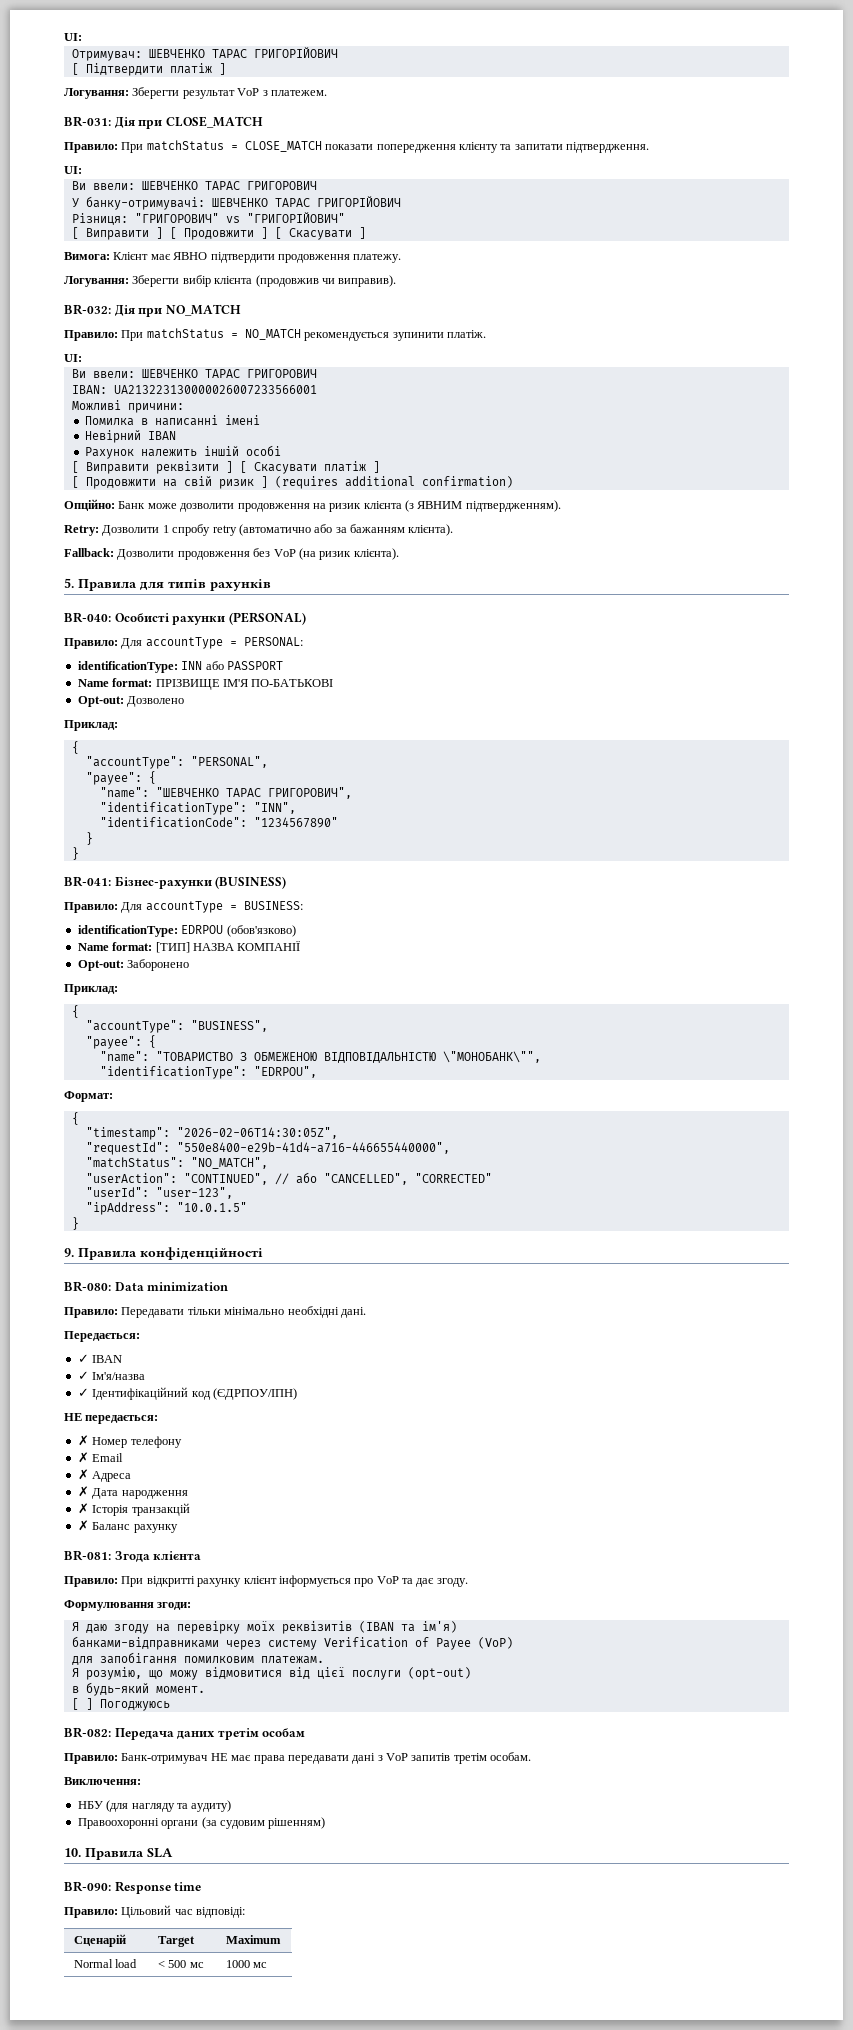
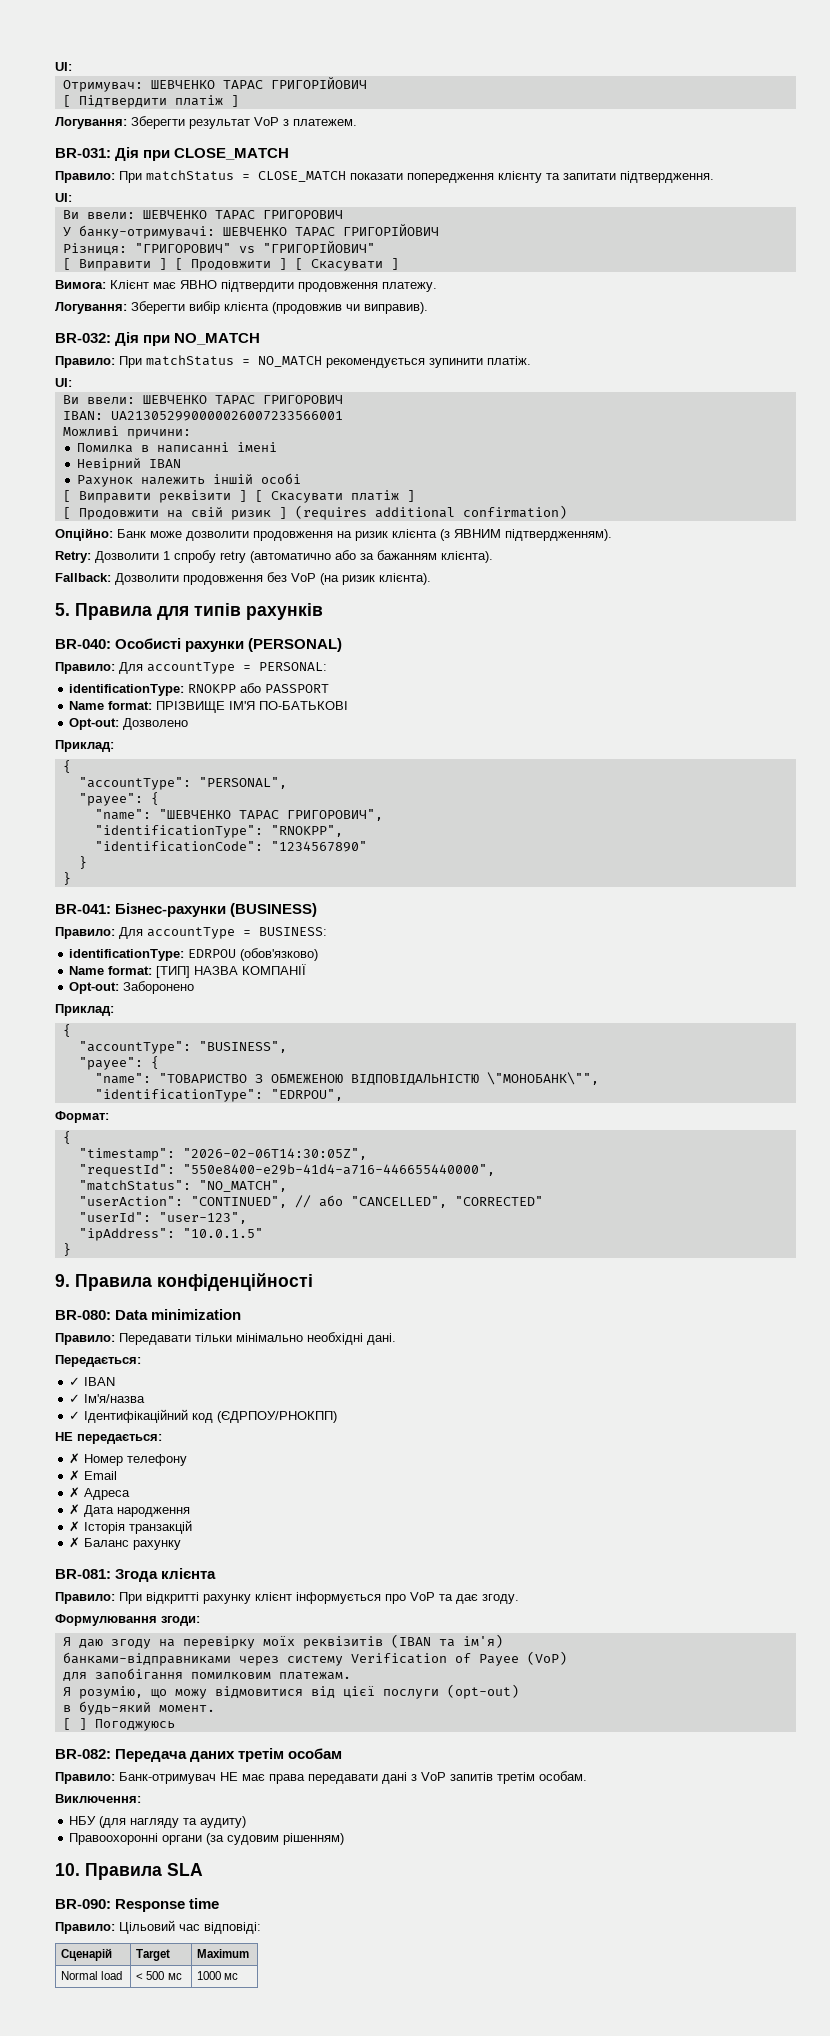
- IBAN: UA213223130000026007233566001
+ IBAN: UA213052990000026007233566001
- identificationType: INN або PASSPORT
+ identificationType: RNOKPP або PASSPORT
- "identificationType": "INN",
+ "identificationType": "RNOKPP",
- ✓ Ідентифікаційний код (ЄДРПОУ/ІПН)
+ ✓ Ідентифікаційний код (ЄДРПОУ/РНОКПП)

